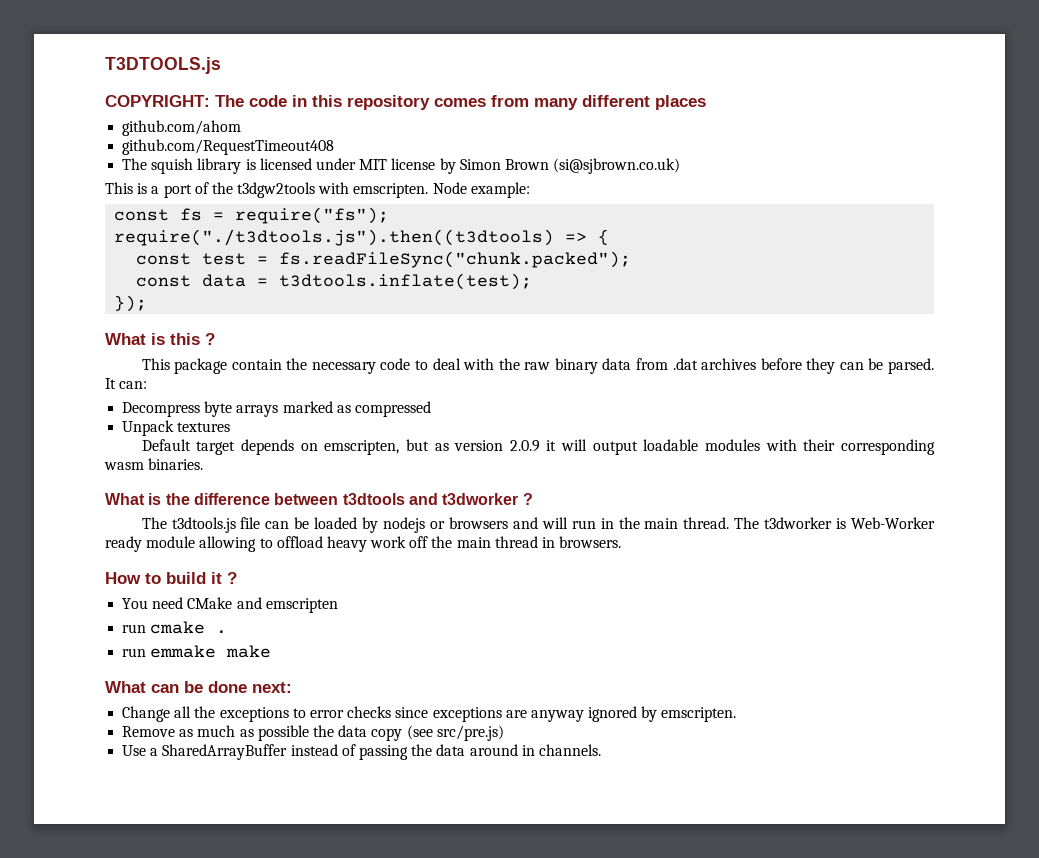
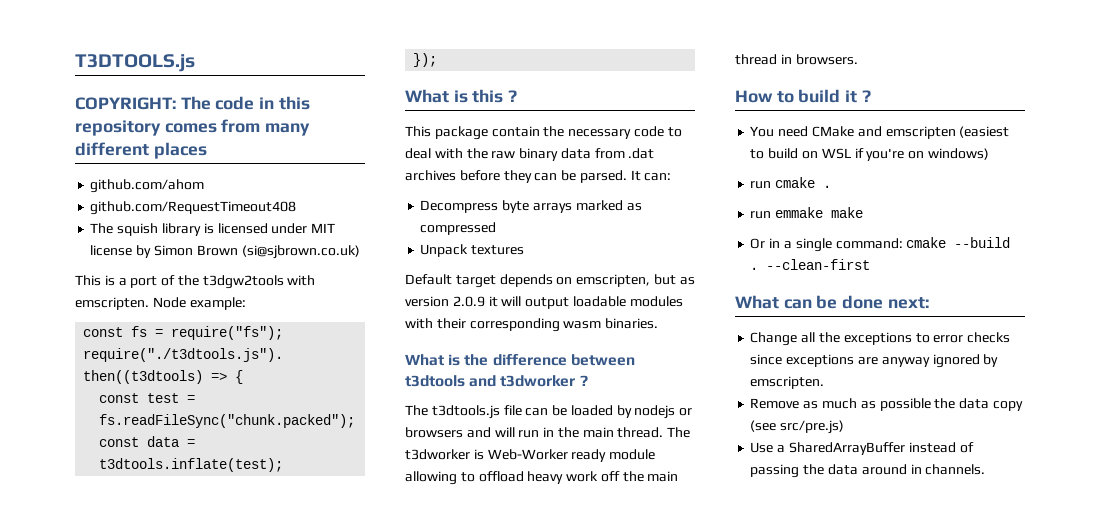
- You need CMake and emscripten
+ You need CMake and emscripten (easiest to build on WSL if you're on windows)
+ Or in a single command: cmake --build . --clean-first

